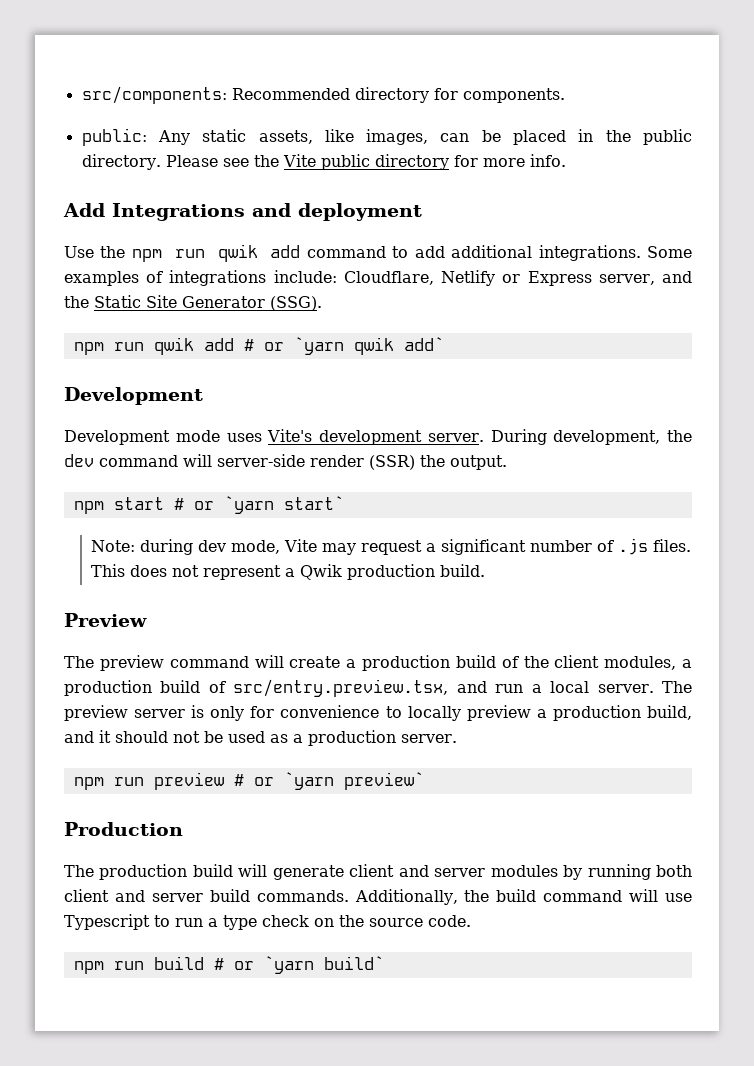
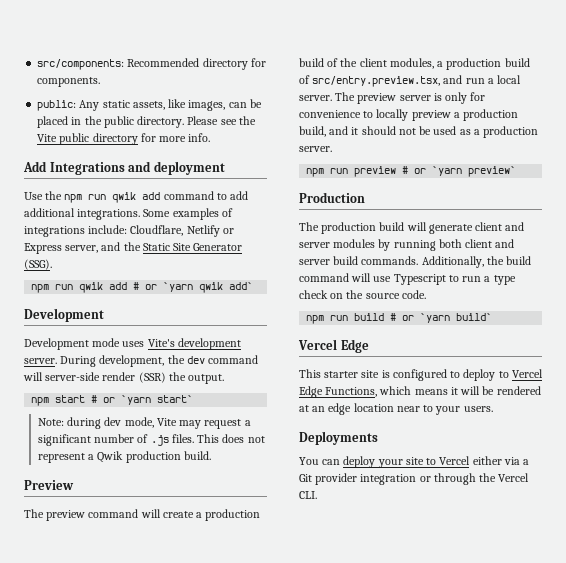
  npm run build # or `yarn build`
+ Vercel Edge
+ This starter site is configured to deploy to Vercel Edge Functions, which means it will be rendered at an edge location near to your users.
+ Deployments
+ You can deploy your site to Vercel either via a Git provider integration or through the Vercel CLI.

